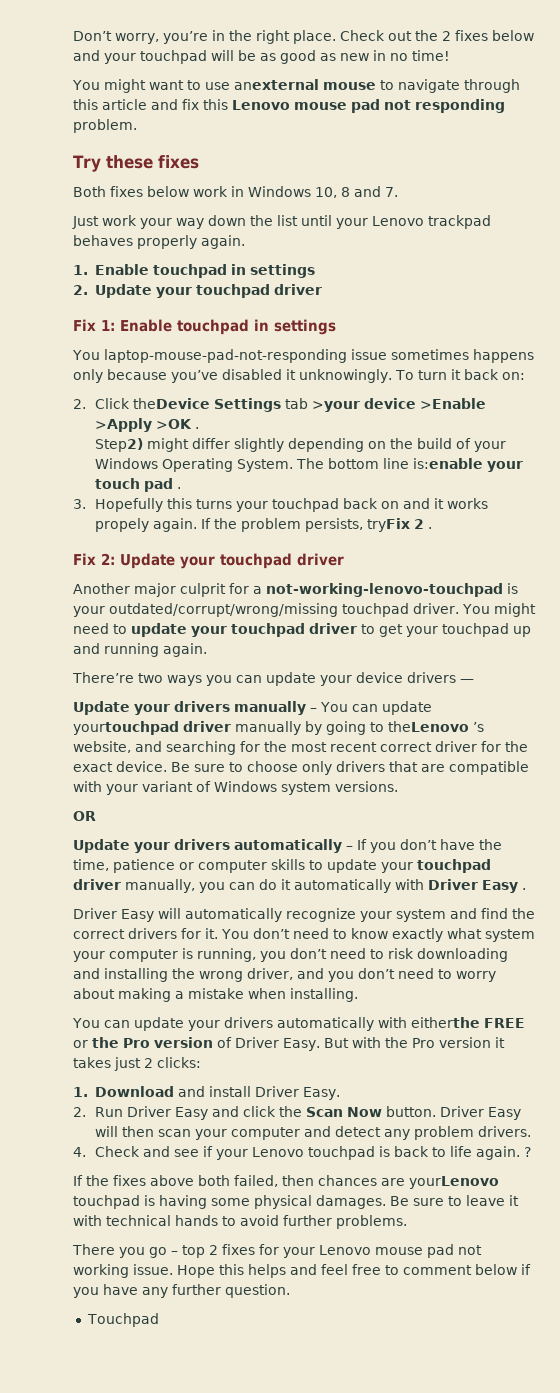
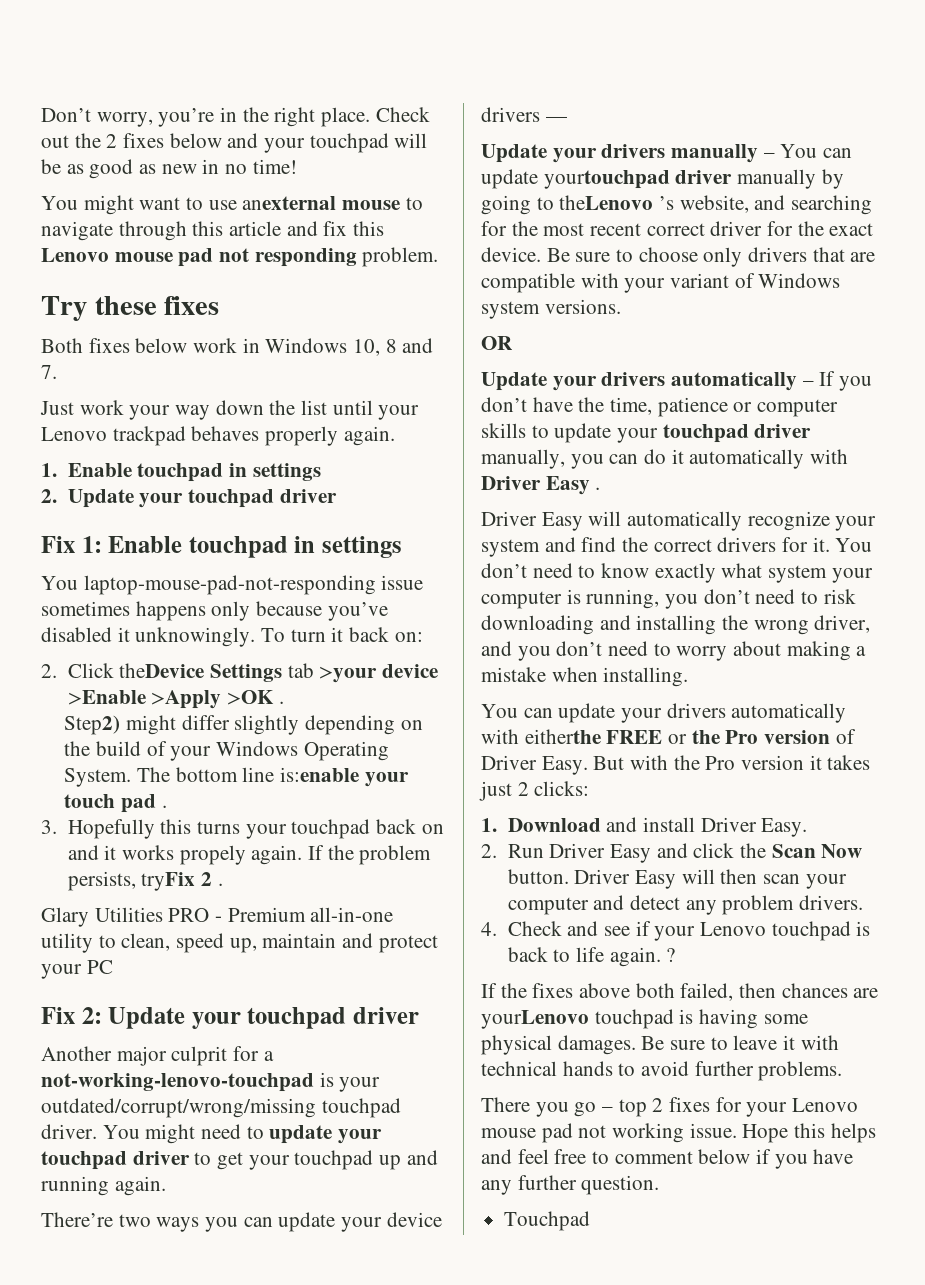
+ Glary Utilities PRO - Premium all-in-one utility to clean, speed up, maintain and protect your PC

